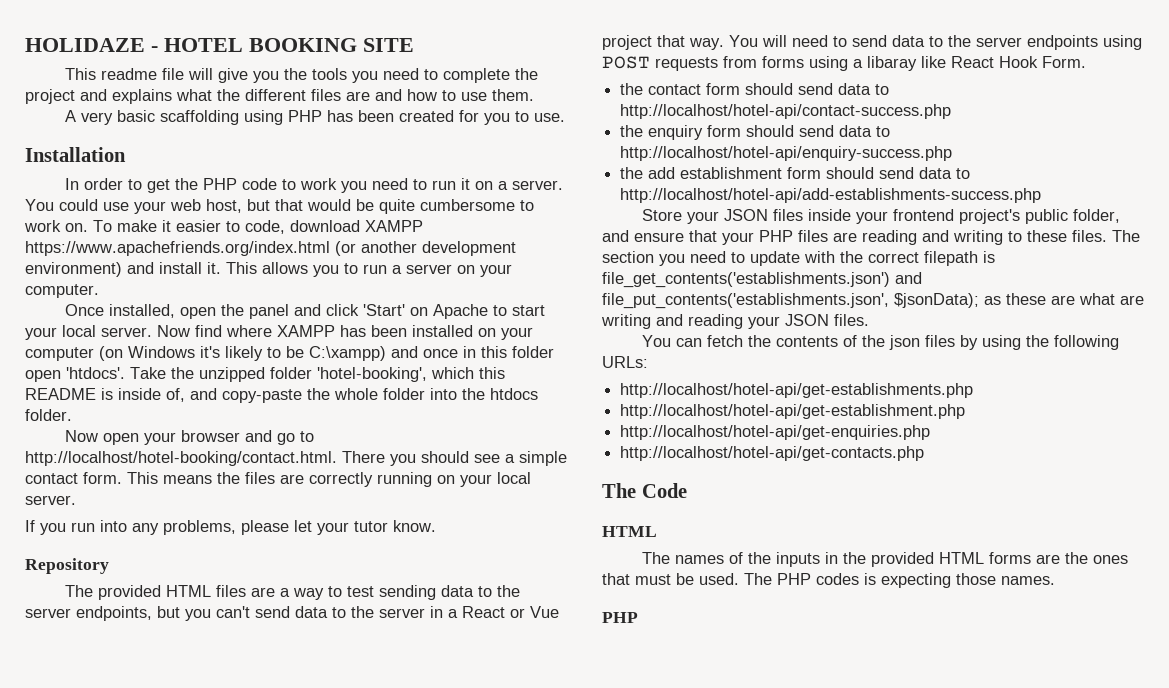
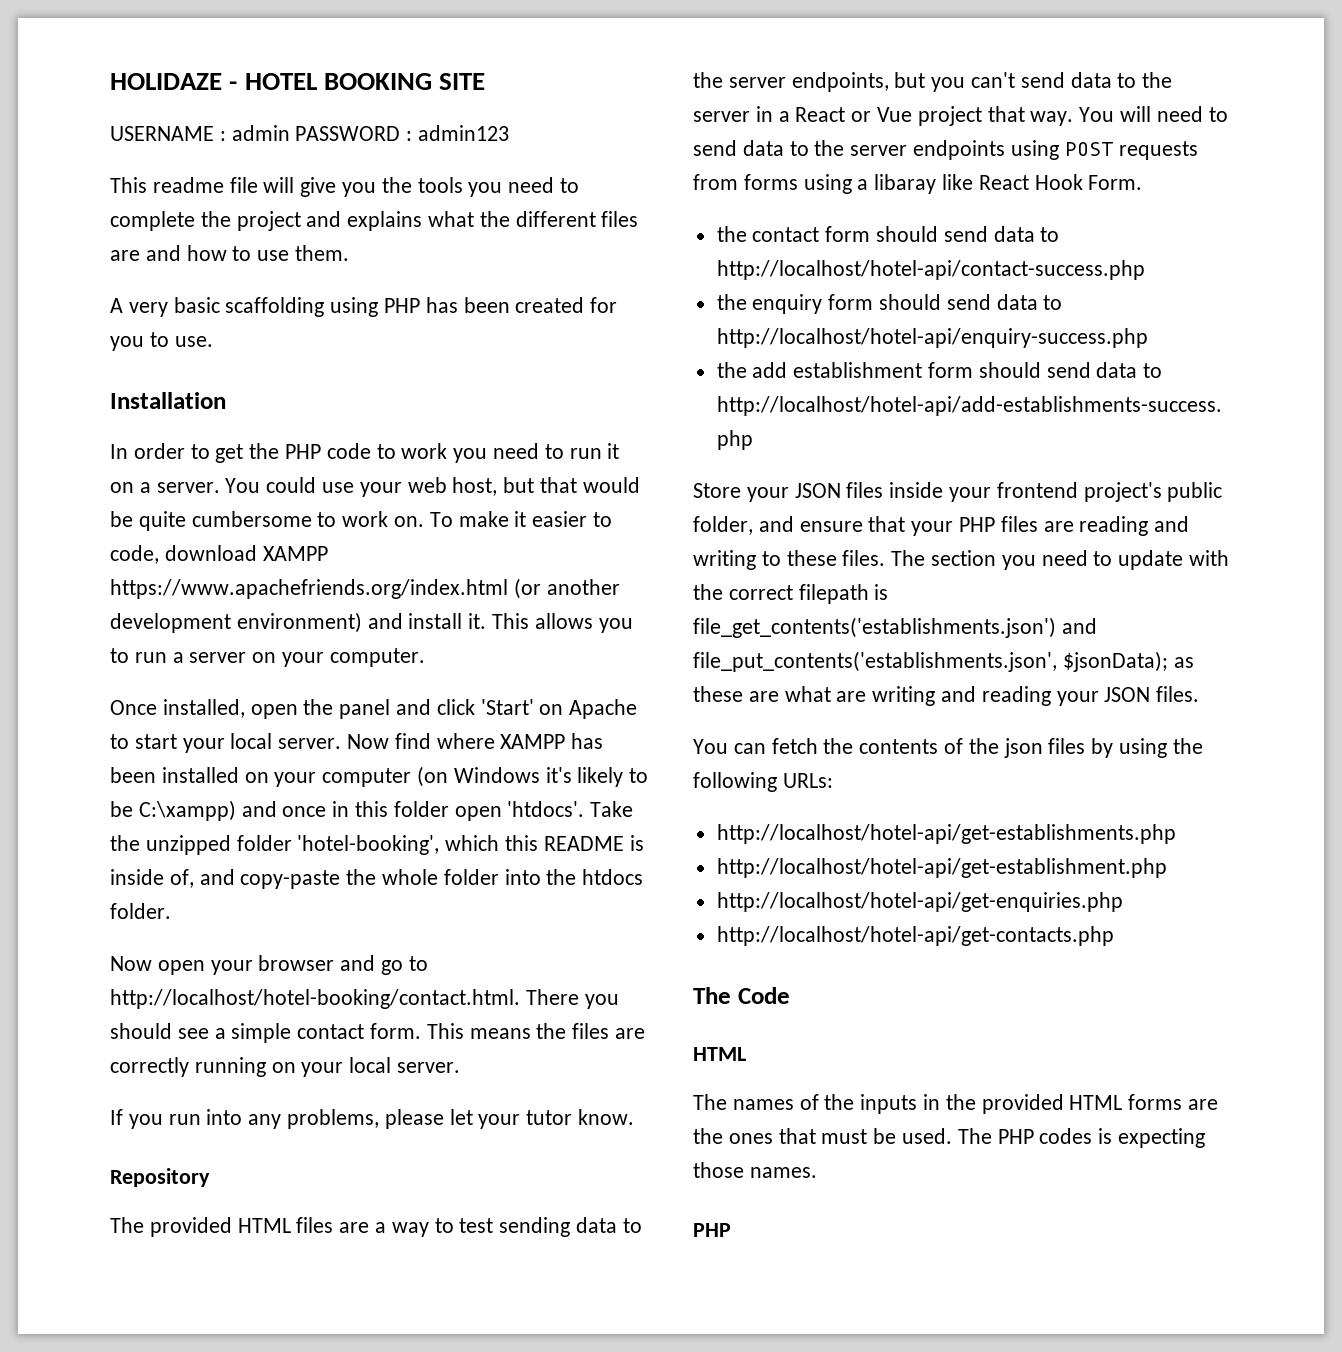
+ USERNAME : admin PASSWORD : admin123

